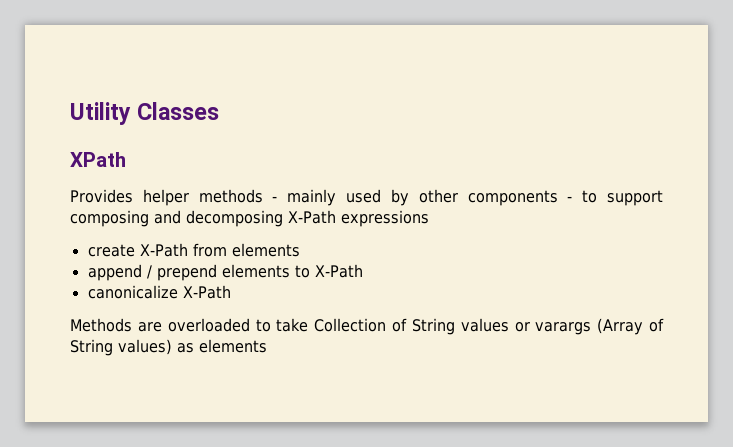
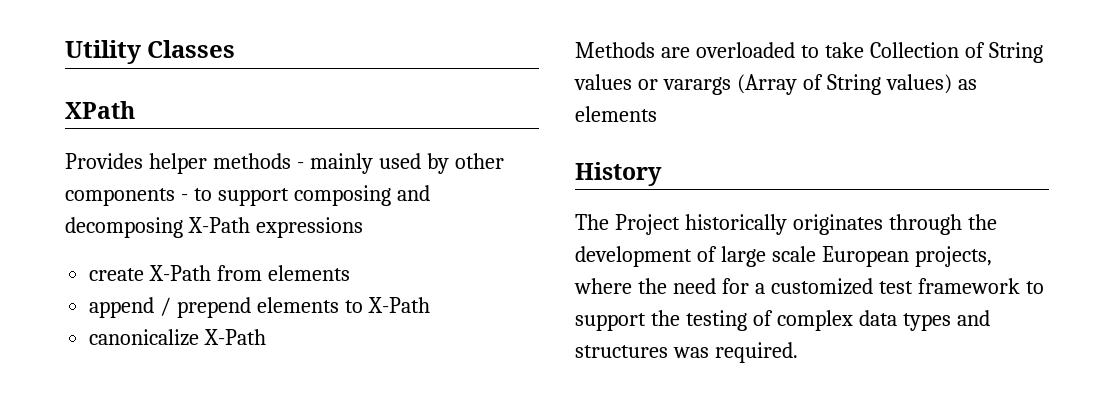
+ History
+ The Project historically originates through the development of large scale European projects, where the need for a customized test framework to support the testing of complex data types and structures was required.

